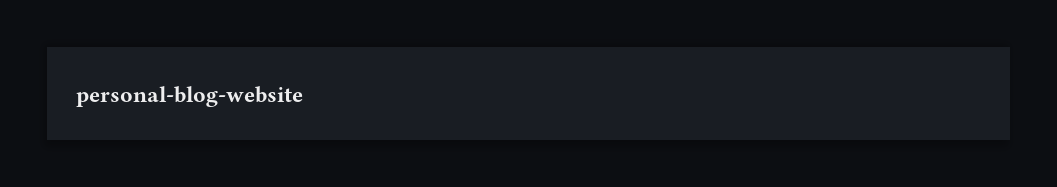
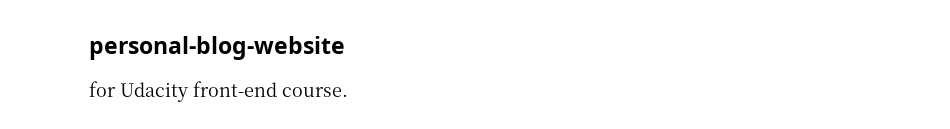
+ for Udacity front-end course.

